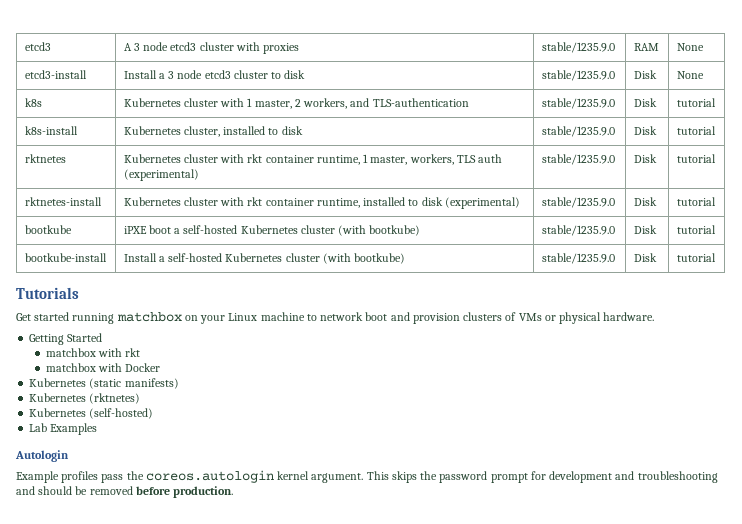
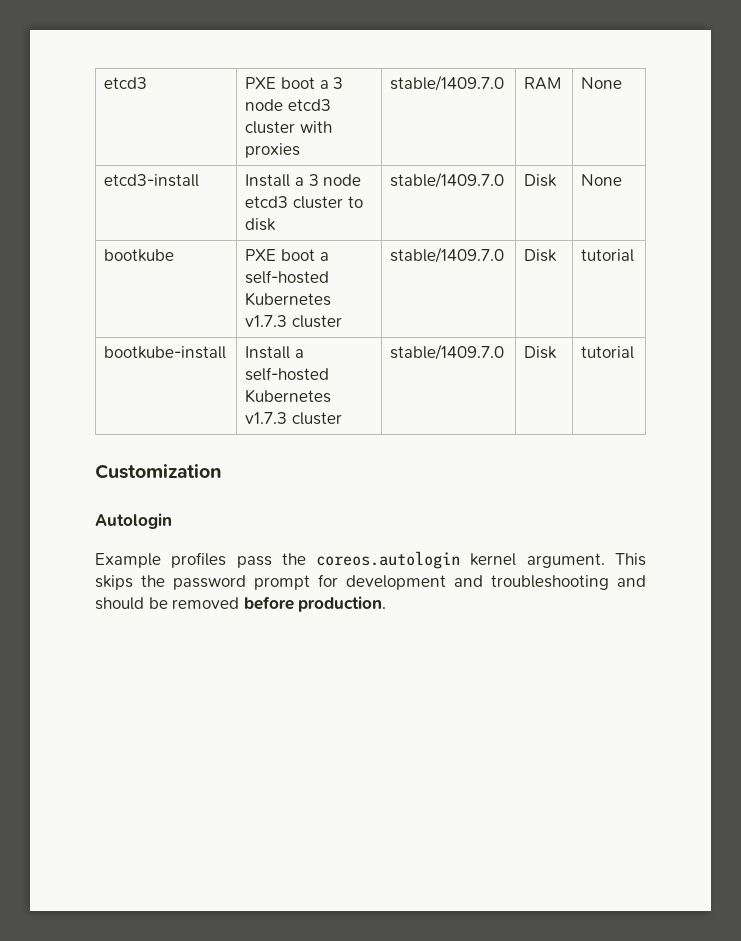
- etcd3 | A 3 node etcd3 cluster with proxies | stable/1235.9.0 | RAM | None
+ etcd3 | PXE boot a 3 node etcd3 cluster with proxies | stable/1409.7.0 | RAM | None
- etcd3-install | Install a 3 node etcd3 cluster to disk | stable/1235.9.0 | Disk | None
+ etcd3-install | Install a 3 node etcd3 cluster to disk | stable/1409.7.0 | Disk | None
- k8s | Kubernetes cluster with 1 master, 2 workers, and TLS-authentication | stable/1235.9.0 | Disk | tutorial
- k8s-install | Kubernetes cluster, installed to disk | stable/1235.9.0 | Disk | tutorial
- rktnetes | Kubernetes cluster with rkt container runtime, 1 master, workers, TLS auth (experimental) | stable/1235.9.0 | Disk | tutorial
- rktnetes-install | Kubernetes cluster with rkt container runtime, installed to disk (experimental) | stable/1235.9.0 | Disk | tutorial
- bootkube | iPXE boot a self-hosted Kubernetes cluster (with bootkube) | stable/1235.9.0 | Disk | tutorial
+ bootkube | PXE boot a self-hosted Kubernetes v1.7.3 cluster | stable/1409.7.0 | Disk | tutorial
- bootkube-install | Install a self-hosted Kubernetes cluster (with bootkube) | stable/1235.9.0 | Disk | tutorial
- Tutorials
- Get started running matchbox on your Linux machine to network boot and provision clusters of VMs or physical hardware.
- Getting Started
- matchbox with rkt
- matchbox with Docker
- Kubernetes (static manifests)
- Kubernetes (rktnetes)
- Kubernetes (self-hosted)
- Lab Examples
+ bootkube-install | Install a self-hosted Kubernetes v1.7.3 cluster | stable/1409.7.0 | Disk | tutorial
+ Customization

